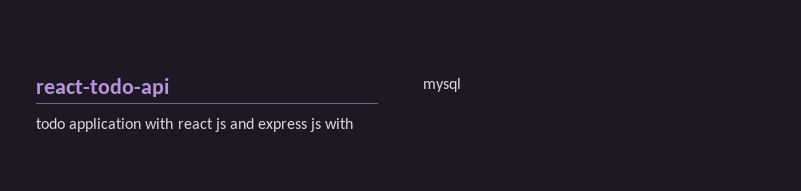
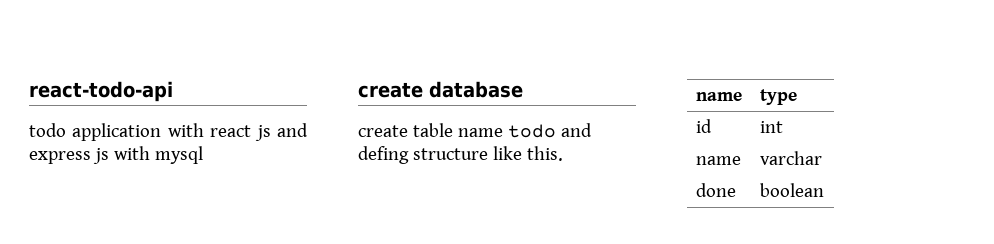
+ create database
+ create table name todo and defing structure like this.
+ name | type
+ id | int
+ name | varchar
+ done | boolean

